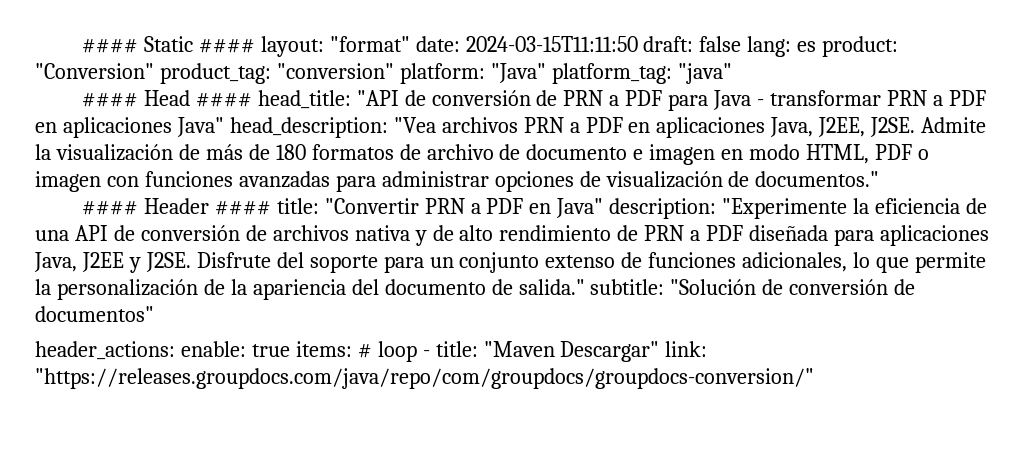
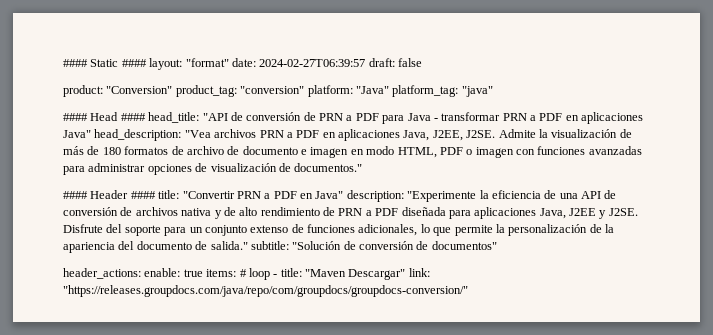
- #### Static #### layout: "format" date: 2024-03-15T11:11:50 draft: false lang: es product: "Conversion" product_tag: "conversion" platform: "Java" platform_tag: "java"
+ #### Static #### layout: "format" date: 2024-02-27T06:39:57 draft: false
+ product: "Conversion" product_tag: "conversion" platform: "Java" platform_tag: "java"

